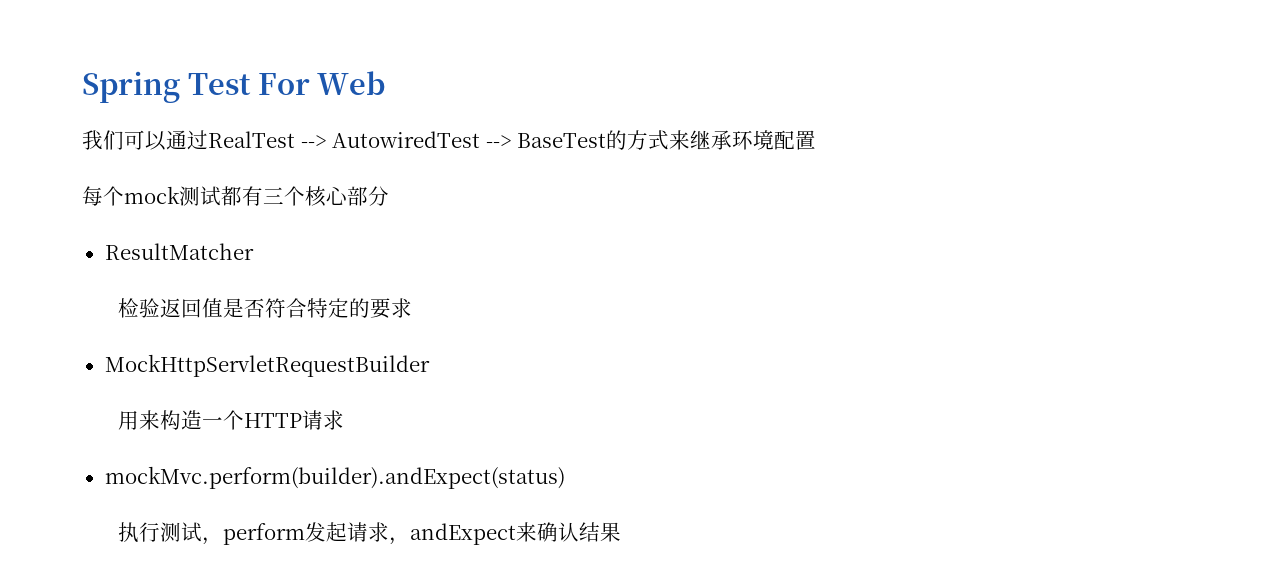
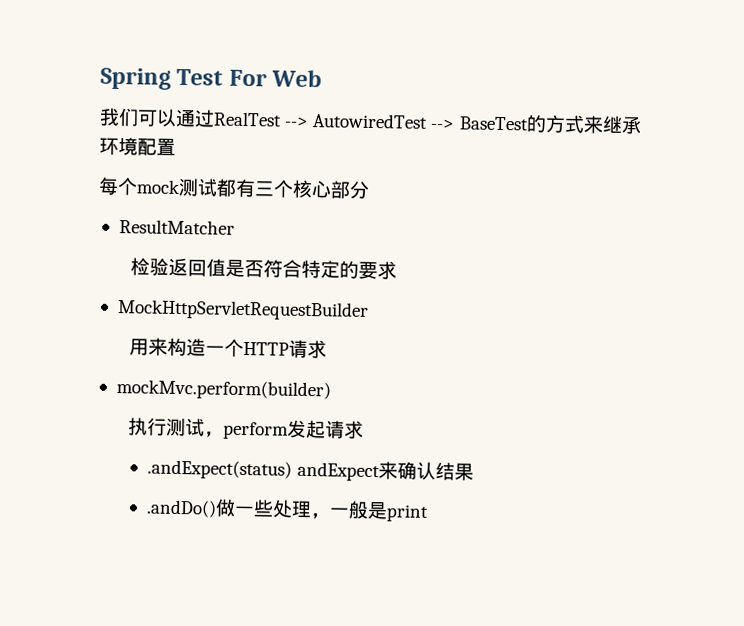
- mockMvc.perform(builder).andExpect(status)
+ mockMvc.perform(builder)
- 执行测试，perform发起请求，andExpect来确认结果
+ 执行测试，perform发起请求
+ .andExpect(status) andExpect来确认结果
+ .andDo()做一些处理，一般是print

